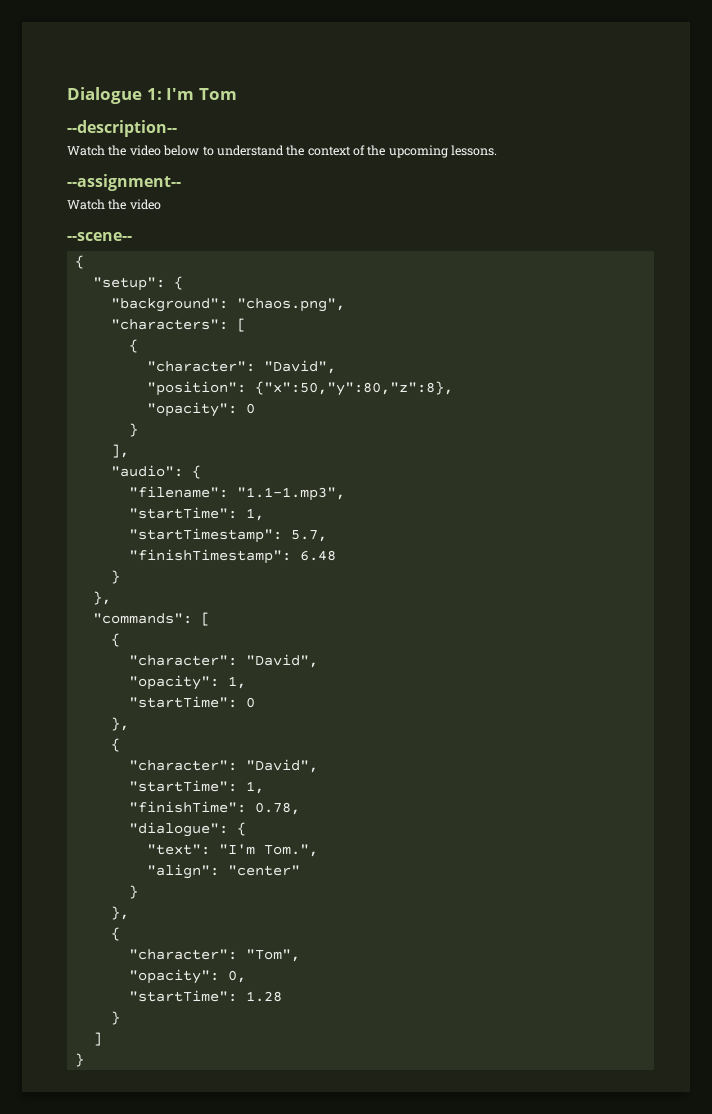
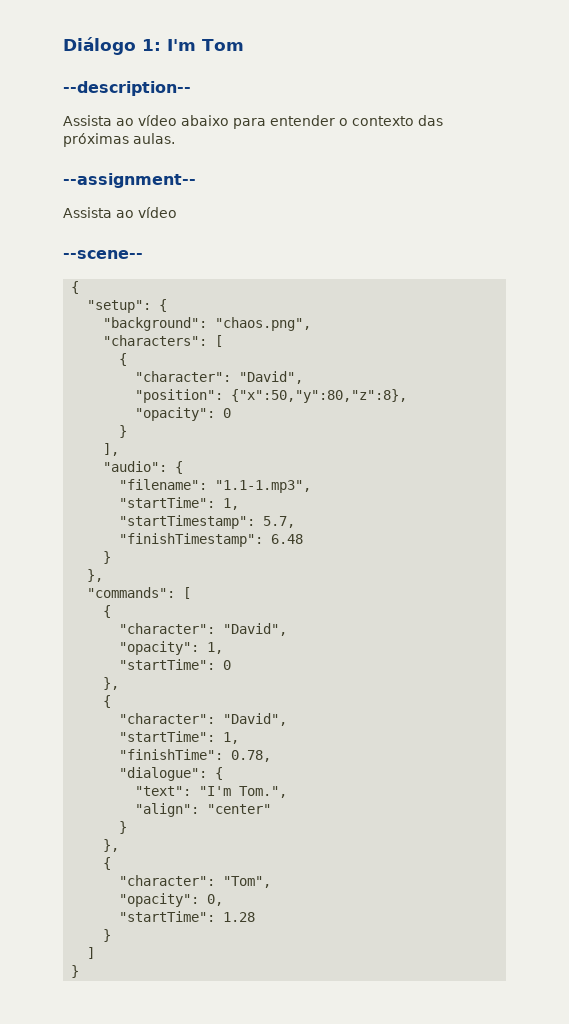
- Dialogue 1: I'm Tom
+ Diálogo 1: I'm Tom
- Watch the video below to understand the context of the upcoming lessons.
+ Assista ao vídeo abaixo para entender o contexto das próximas aulas.
  --assignment--
- Watch the video
+ Assista ao vídeo

